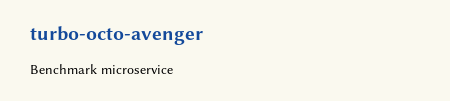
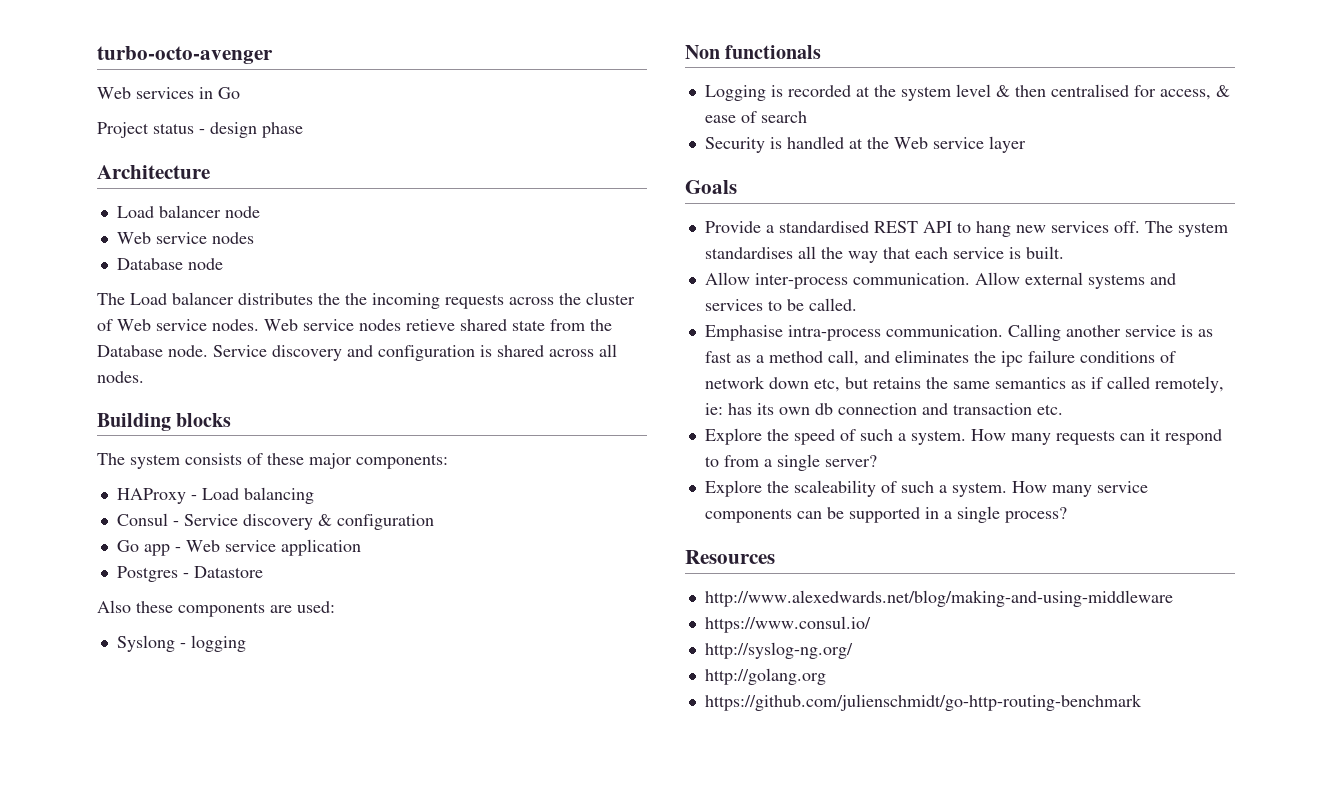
- Benchmark microservice
+ Web services in Go
+ Project status - design phase
+ Architecture
+ Load balancer node
+ Web service nodes
+ Database node
+ The Load balancer distributes the the incoming requests across the cluster of Web service nodes. Web service nodes retieve shared state from the Database node. Service discovery and configuration is shared across all nodes.
+ Building blocks
+ The system consists of these major components:
+ HAProxy - Load balancing
+ Consul - Service discovery & configuration
+ Go app - Web service application
+ Postgres - Datastore
+ Also these components are used:
+ Syslong - logging
+ Non functionals
+ Logging is recorded at the system level & then centralised for access, & ease of search
+ Security is handled at the Web service layer
+ Goals
+ Provide a standardised REST API to hang new services off. The system standardises all the way that each service is built.
+ Allow inter-process communication. Allow external systems and services to be called.
+ Emphasise intra-process communication. Calling another service is as fast as a method call, and eliminates the ipc failure conditions of network down etc, but retains the same semantics as if called remotely, ie: has its own db connection and transaction etc.
+ Explore the speed of such a system. How many requests can it respond to from a single server?
+ Explore the scaleability of such a system. How many service components can be supported in a single process?
+ Resources
+ http://www.alexedwards.net/blog/making-and-using-middleware
+ https://www.consul.io/
+ http://syslog-ng.org/
+ http://golang.org
+ https://github.com/julienschmidt/go-http-routing-benchmark

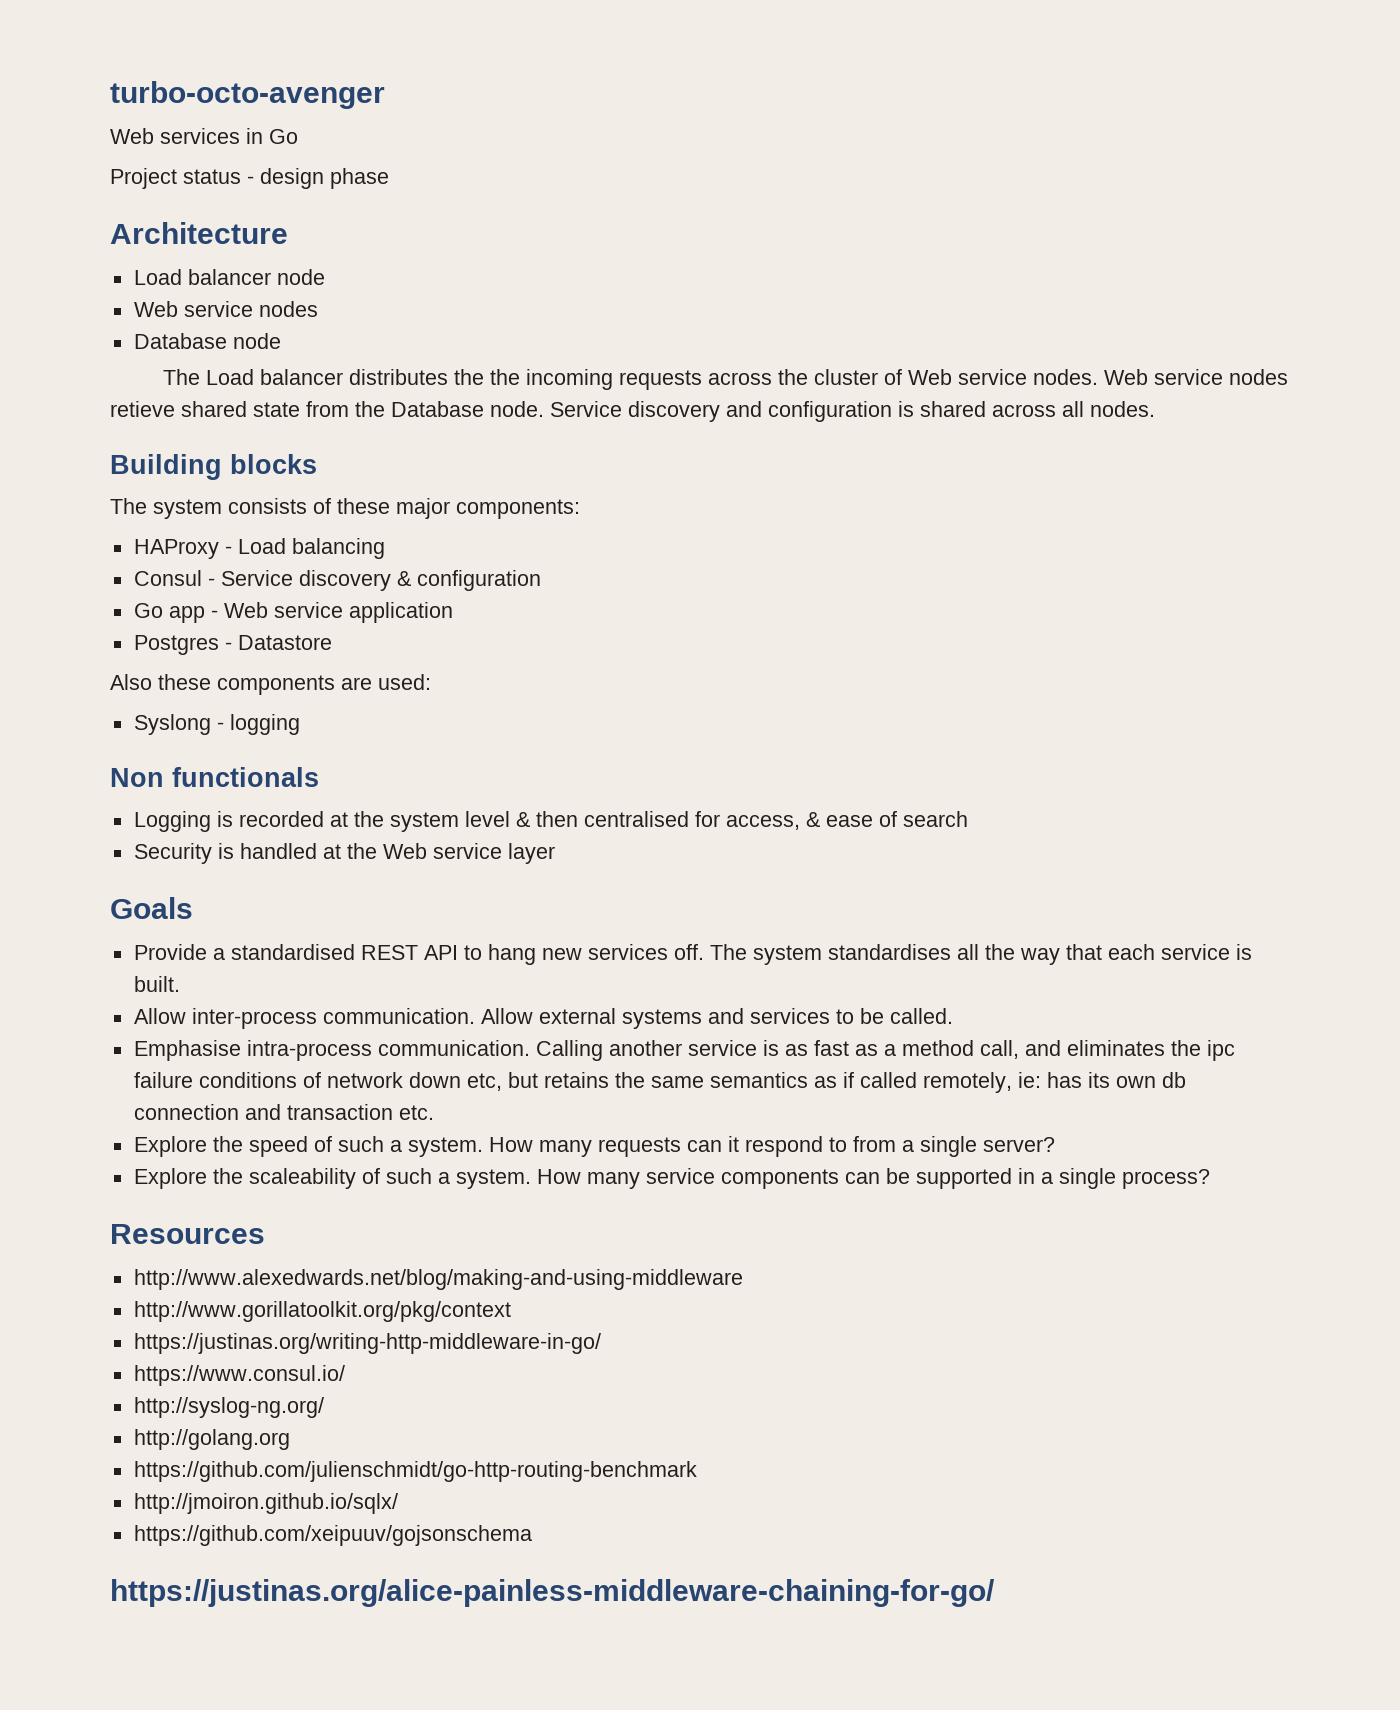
+ http://www.gorillatoolkit.org/pkg/context
+ https://justinas.org/writing-http-middleware-in-go/
+ http://jmoiron.github.io/sqlx/
+ https://github.com/xeipuuv/gojsonschema
+ https://justinas.org/alice-painless-middleware-chaining-for-go/

